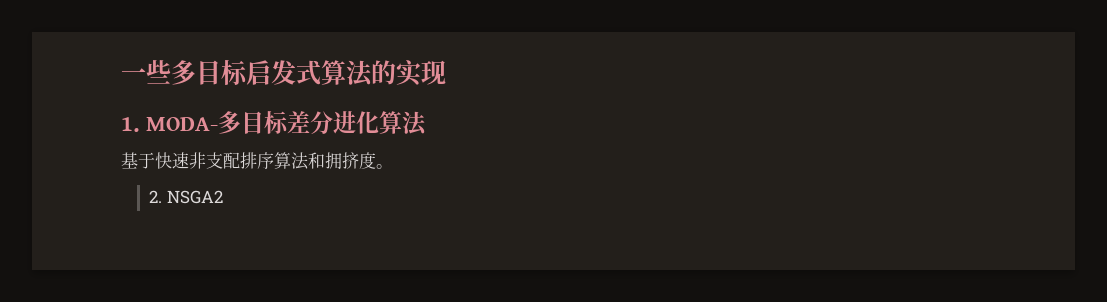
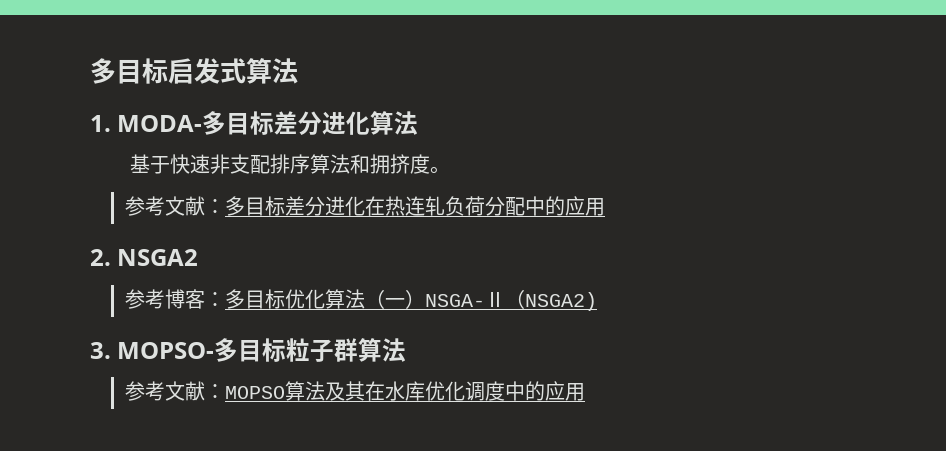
- 一些多目标启发式算法的实现
+ 多目标启发式算法
+ 参考文献：多目标差分进化在热连轧负荷分配中的应用
  2. NSGA2
+ 参考博客：多目标优化算法（一）NSGA-Ⅱ（NSGA2)
+ 3. MOPSO-多目标粒子群算法
+ 参考文献：MOPSO算法及其在水库优化调度中的应用

